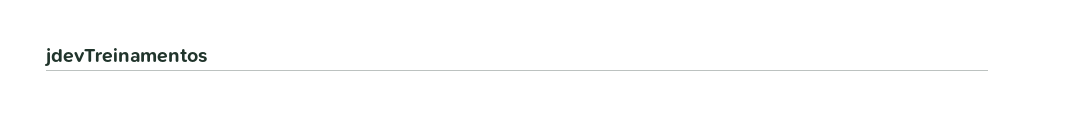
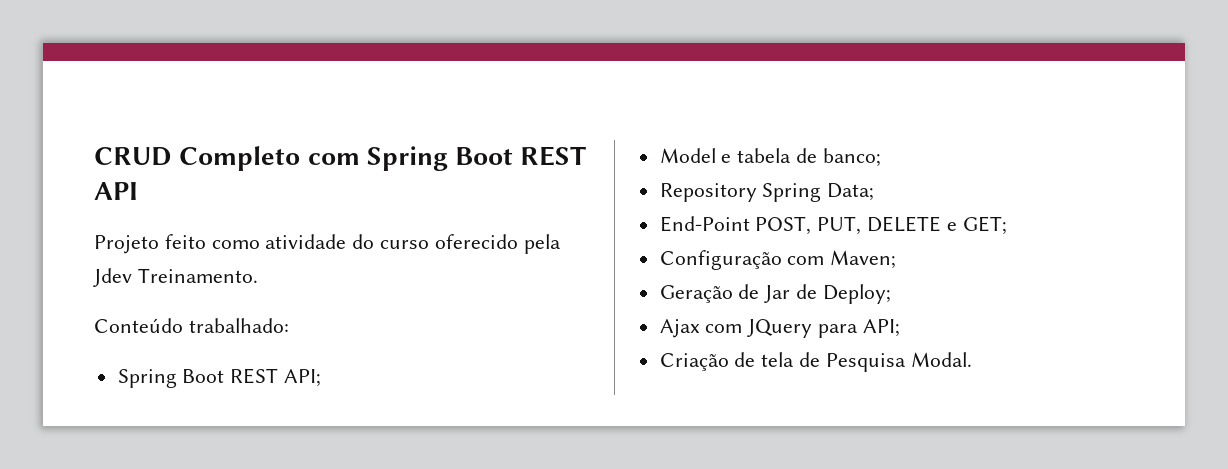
- jdevTreinamentos
+ CRUD Completo com Spring Boot REST API
+ Projeto feito como atividade do curso oferecido pela Jdev Treinamento.
+ Conteúdo trabalhado:
+ Spring Boot REST API;
+ Model e tabela de banco;
+ Repository Spring Data;
+ End-Point POST, PUT, DELETE e GET;
+ Configuração com Maven;
+ Geração de Jar de Deploy;
+ Ajax com JQuery para API;
+ Criação de tela de Pesquisa Modal.

